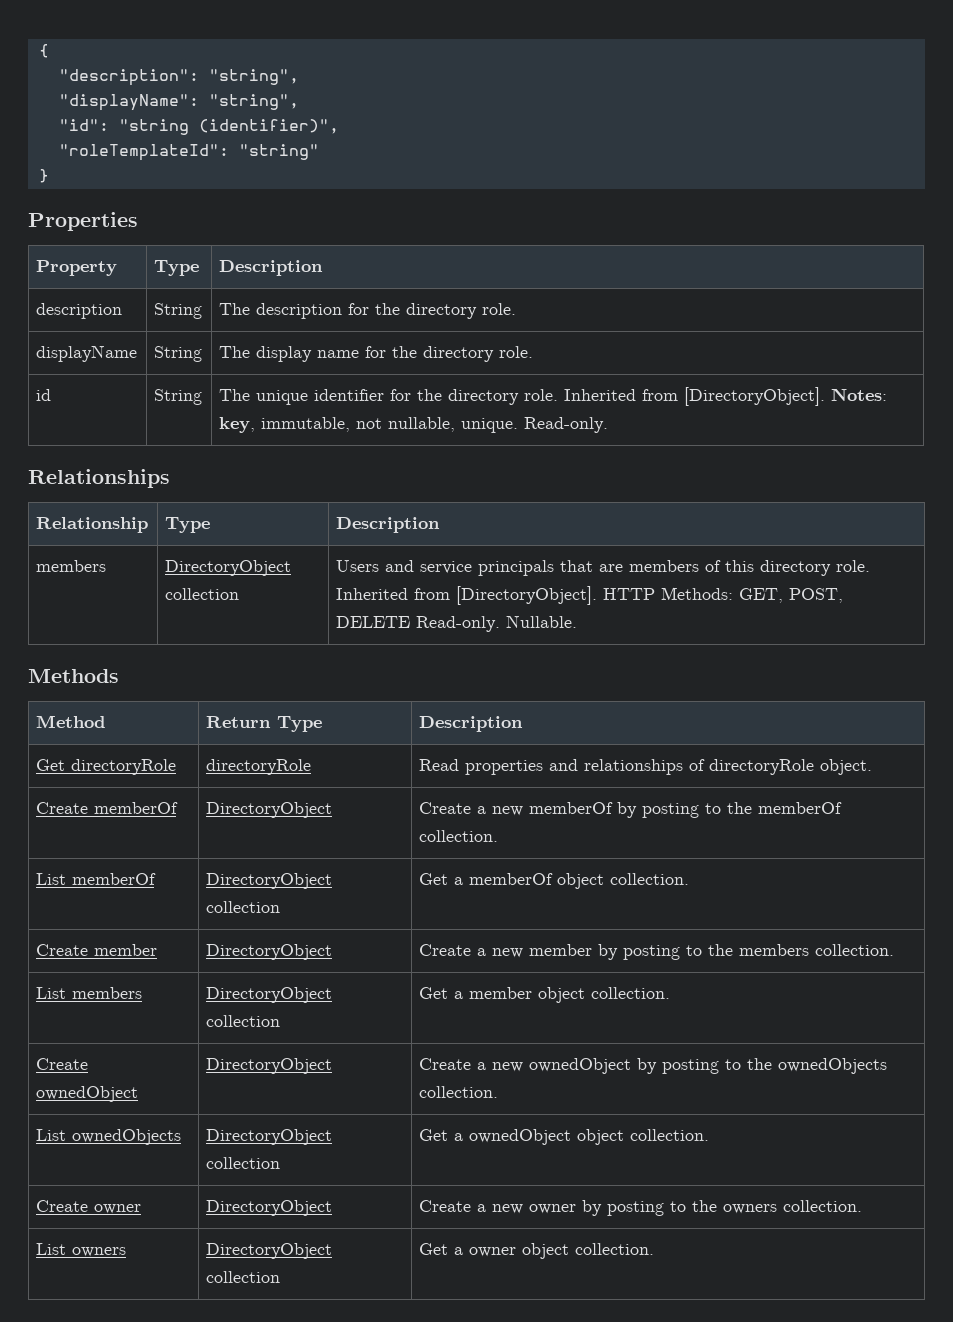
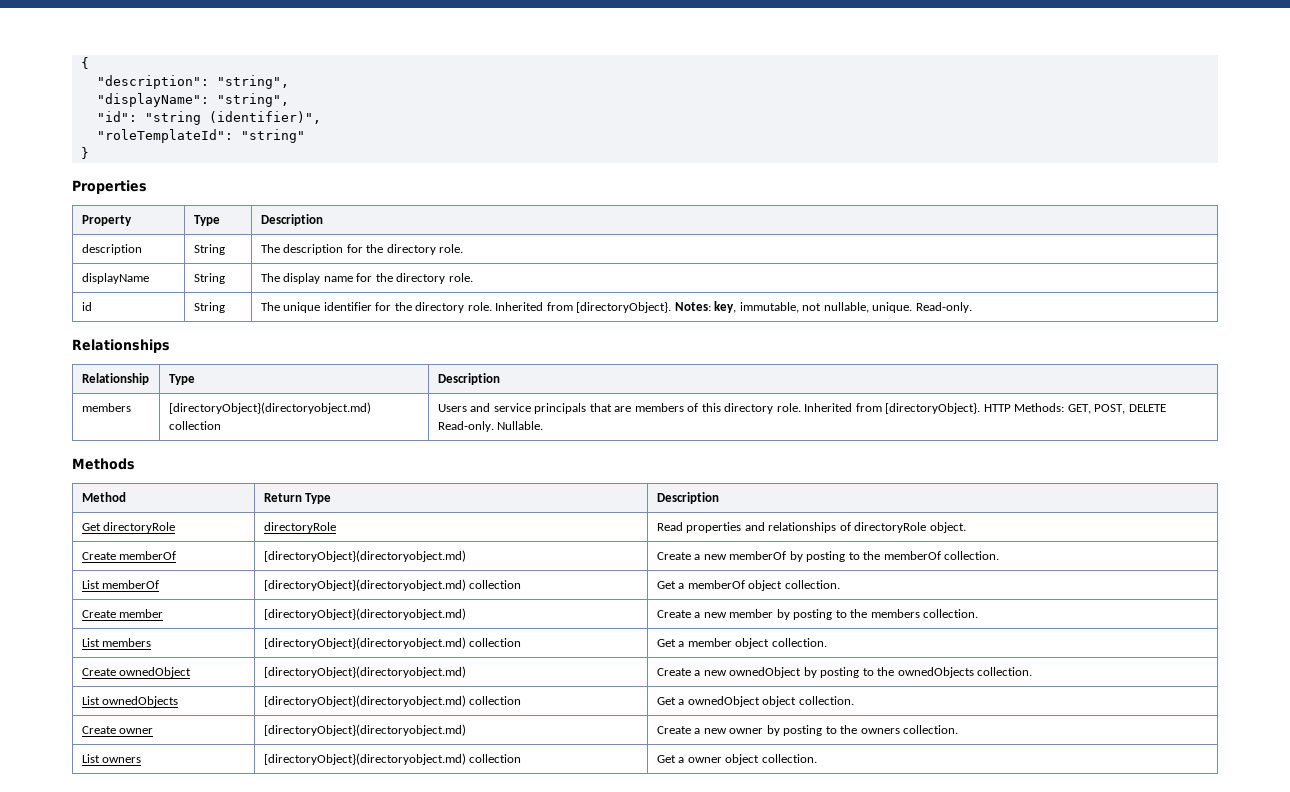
- id | String | The unique identifier for the directory role. Inherited from [DirectoryObject]. Notes: key, immutable, not nullable, unique. Read-only.
+ id | String | The unique identifier for the directory role. Inherited from [directoryObject}. Notes: key, immutable, not nullable, unique. Read-only.
- members | DirectoryObject collection | Users and service principals that are members of this directory role. Inherited from [DirectoryObject]. HTTP Methods: GET, POST, DELETE Read-only. Nullable.
+ members | [directoryObject}(directoryobject.md) collection | Users and service principals that are members of this directory role. Inherited from [directoryObject}. HTTP Methods: GET, POST, DELETE Read-only. Nullable.
- Create memberOf | DirectoryObject | Create a new memberOf by posting to the memberOf collection.
+ Create memberOf | [directoryObject}(directoryobject.md) | Create a new memberOf by posting to the memberOf collection.
- List memberOf | DirectoryObject collection | Get a memberOf object collection.
+ List memberOf | [directoryObject}(directoryobject.md) collection | Get a memberOf object collection.
- Create member | DirectoryObject | Create a new member by posting to the members collection.
+ Create member | [directoryObject}(directoryobject.md) | Create a new member by posting to the members collection.
- List members | DirectoryObject collection | Get a member object collection.
+ List members | [directoryObject}(directoryobject.md) collection | Get a member object collection.
- Create ownedObject | DirectoryObject | Create a new ownedObject by posting to the ownedObjects collection.
+ Create ownedObject | [directoryObject}(directoryobject.md) | Create a new ownedObject by posting to the ownedObjects collection.
- List ownedObjects | DirectoryObject collection | Get a ownedObject object collection.
+ List ownedObjects | [directoryObject}(directoryobject.md) collection | Get a ownedObject object collection.
- Create owner | DirectoryObject | Create a new owner by posting to the owners collection.
+ Create owner | [directoryObject}(directoryobject.md) | Create a new owner by posting to the owners collection.
- List owners | DirectoryObject collection | Get a owner object collection.
+ List owners | [directoryObject}(directoryobject.md) collection | Get a owner object collection.

